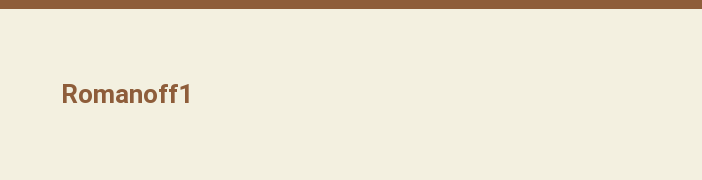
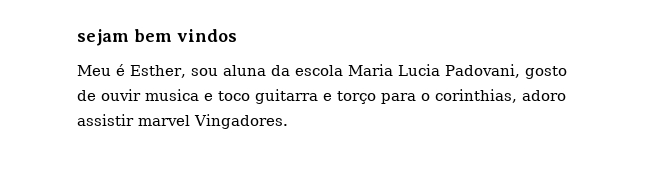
- Romanoff1
+ sejam bem vindos
+ Meu é Esther, sou aluna da escola Maria Lucia Padovani, gosto de ouvir musica e toco guitarra e torço para o corinthias, adoro assistir marvel Vingadores.

